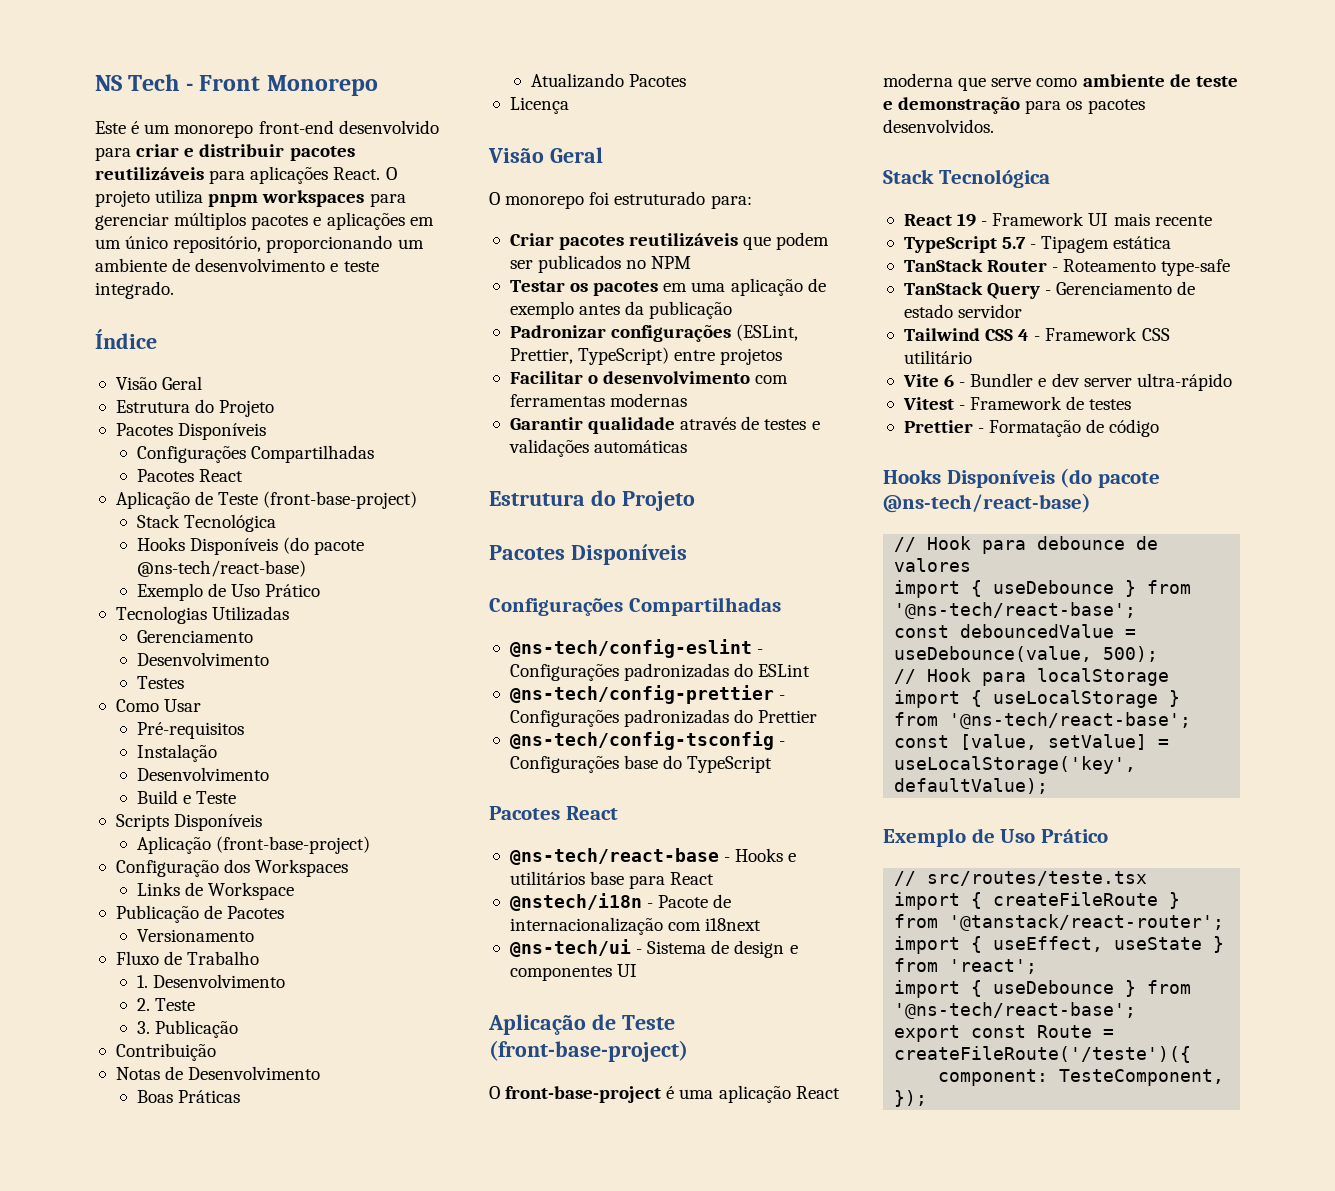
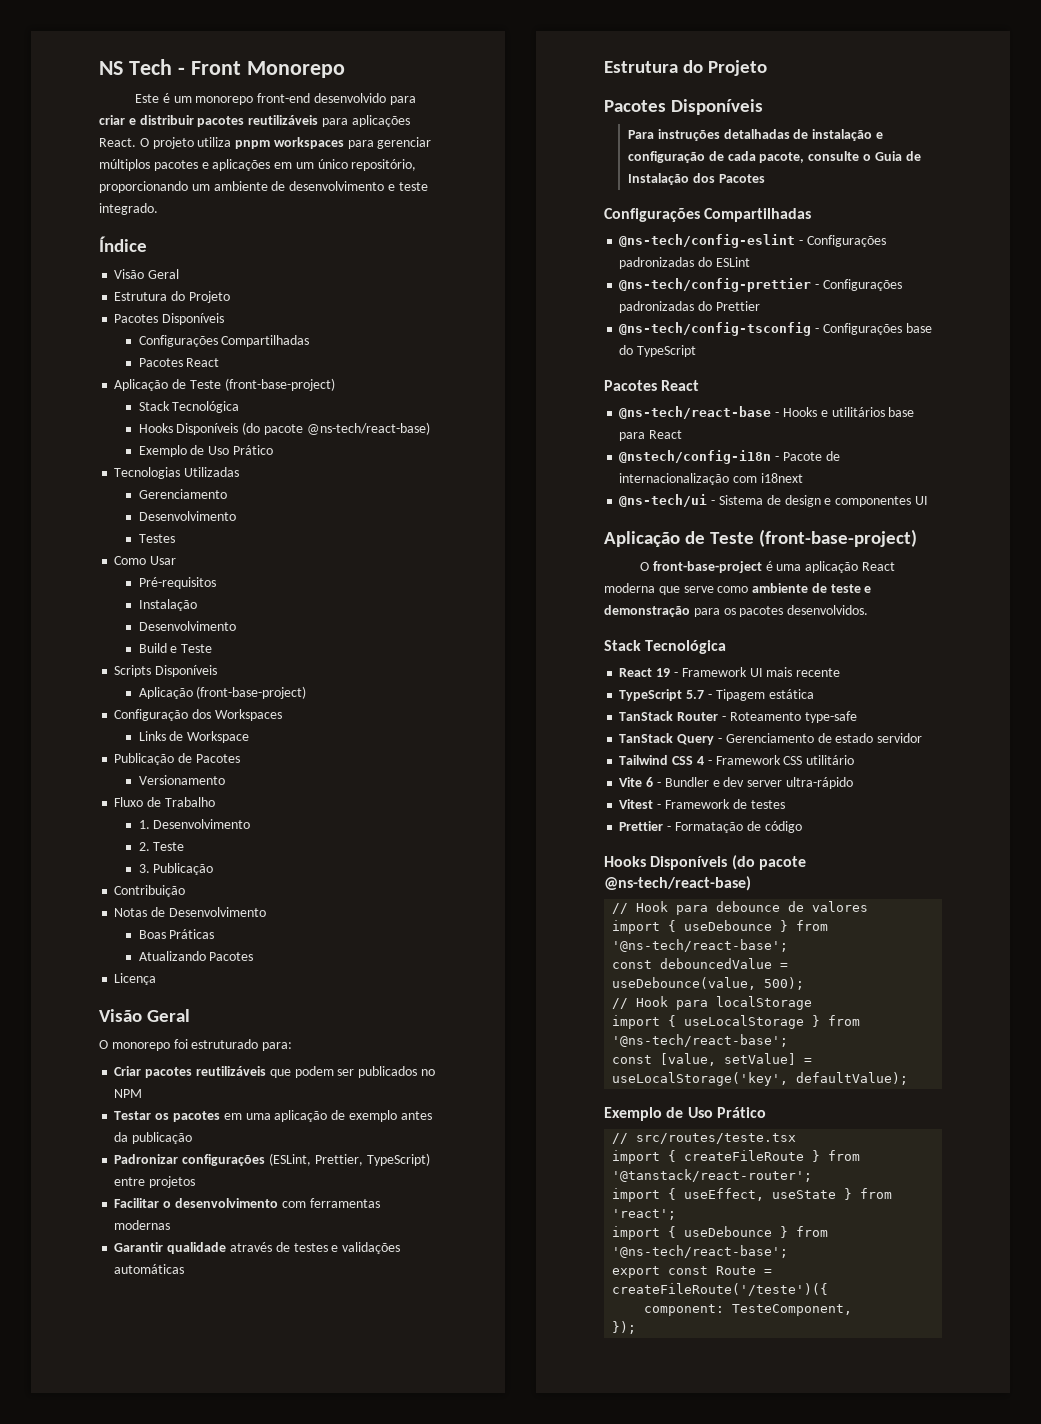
+ Para instruções detalhadas de instalação e configuração de cada pacote, consulte o Guia de Instalação dos Pacotes
- @nstech/i18n - Pacote de internacionalização com i18next
+ @nstech/config-i18n - Pacote de internacionalização com i18next

